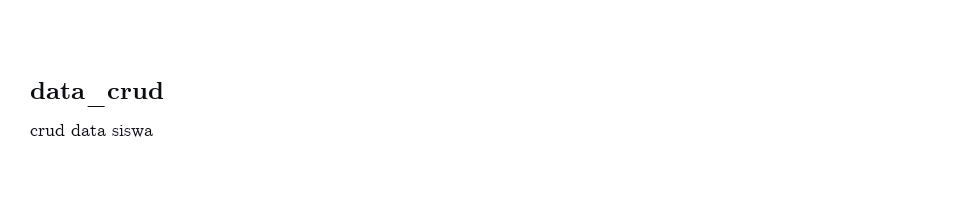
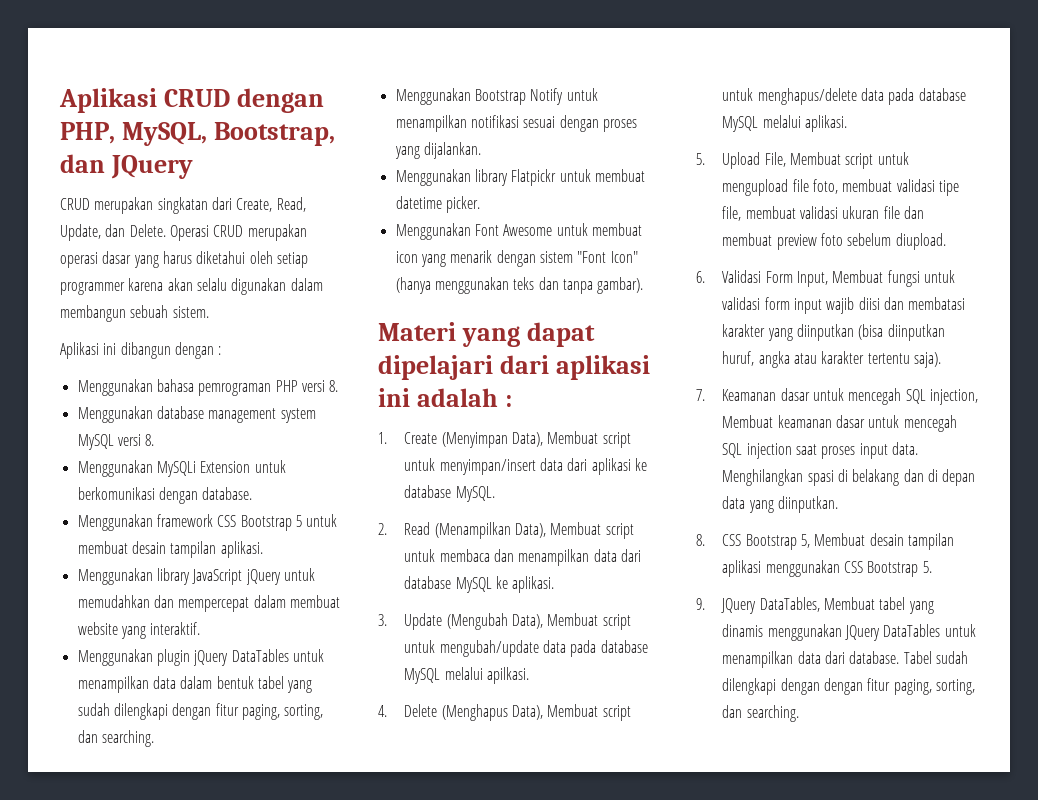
- data_crud
- crud data siswa
+ Aplikasi CRUD dengan PHP, MySQL, Bootstrap, dan JQuery
+ CRUD merupakan singkatan dari Create, Read, Update, dan Delete. Operasi CRUD merupakan operasi dasar yang harus diketahui oleh setiap programmer karena akan selalu digunakan dalam membangun sebuah sistem.
+ Aplikasi ini dibangun dengan :
+ Menggunakan bahasa pemrograman PHP versi 8.
+ Menggunakan database management system MySQL versi 8.
+ Menggunakan MySQLi Extension untuk berkomunikasi dengan database.
+ Menggunakan framework CSS Bootstrap 5 untuk membuat desain tampilan aplikasi.
+ Menggunakan library JavaScript jQuery untuk memudahkan dan mempercepat dalam membuat website yang interaktif.
+ Menggunakan plugin jQuery DataTables untuk menampilkan data dalam bentuk tabel yang sudah dilengkapi dengan fitur paging, sorting, dan searching.
+ Menggunakan Bootstrap Notify untuk menampilkan notifikasi sesuai dengan proses yang dijalankan.
+ Menggunakan library Flatpickr untuk membuat datetime picker.
+ Menggunakan Font Awesome untuk membuat icon yang menarik dengan sistem "Font Icon" (hanya menggunakan teks dan tanpa gambar).
+ Materi yang dapat dipelajari dari aplikasi ini adalah :
+ 1. Create (Menyimpan Data), Membuat script untuk menyimpan/insert data dari aplikasi ke database MySQL.
+ 2. Read (Menampilkan Data), Membuat script untuk membaca dan menampilkan data dari database MySQL ke aplikasi.
+ 3. Update (Mengubah Data), Membuat script untuk mengubah/update data pada database MySQL melalui apilkasi.
+ 4. Delete (Menghapus Data), Membuat script untuk menghapus/delete data pada database MySQL melalui aplikasi.
+ 5. Upload File, Membuat script untuk mengupload file foto, membuat validasi tipe file, membuat validasi ukuran file dan membuat preview foto sebelum diupload.
+ 6. Validasi Form Input, Membuat fungsi untuk validasi form input wajib diisi dan membatasi karakter yang diinputkan (bisa diinputkan huruf, angka atau karakter tertentu saja).
+ 7. Keamanan dasar untuk mencegah SQL injection, Membuat keamanan dasar untuk mencegah SQL injection saat proses input data. Menghilangkan spasi di belakang dan di depan data yang diinputkan.
+ 8. CSS Bootstrap 5, Membuat desain tampilan aplikasi menggunakan CSS Bootstrap 5.
+ 9. JQuery DataTables, Membuat tabel yang dinamis menggunakan JQuery DataTables untuk menampilkan data dari database. Tabel sudah dilengkapi dengan dengan fitur paging, sorting, dan searching.

